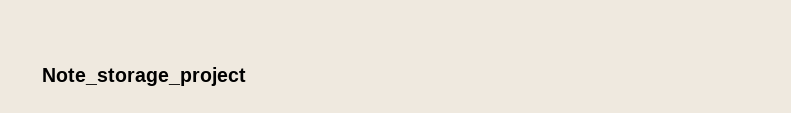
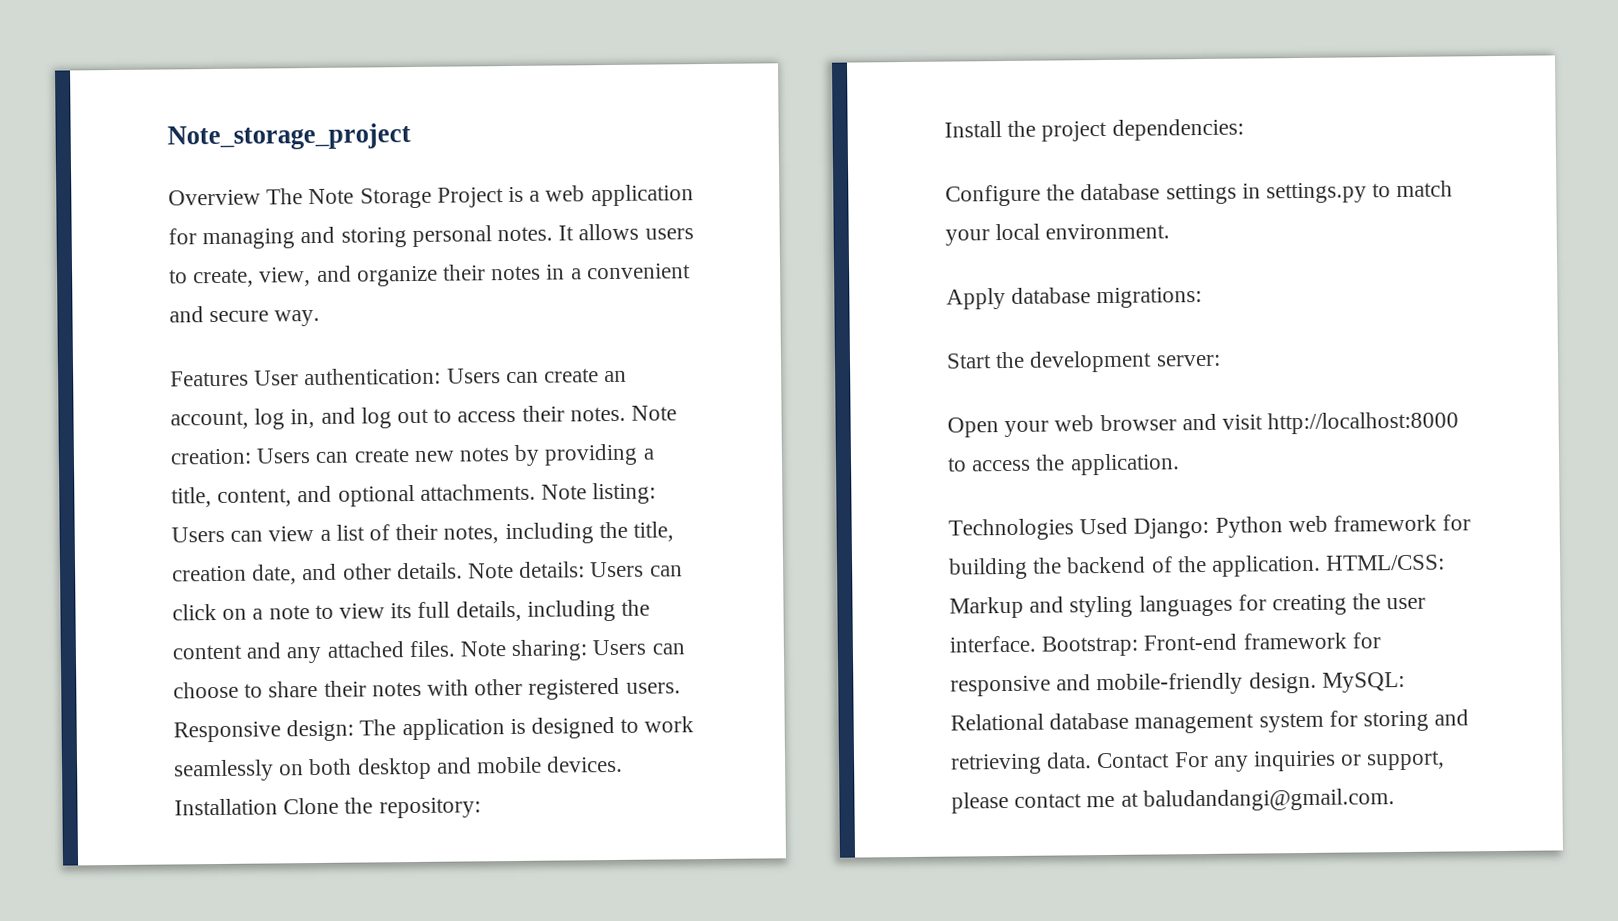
+ Overview The Note Storage Project is a web application for managing and storing personal notes. It allows users to create, view, and organize their notes in a convenient and secure way.
+ Features User authentication: Users can create an account, log in, and log out to access their notes. Note creation: Users can create new notes by providing a title, content, and optional attachments. Note listing: Users can view a list of their notes, including the title, creation date, and other details. Note details: Users can click on a note to view its full details, including the content and any attached files. Note sharing: Users can choose to share their notes with other registered users. Responsive design: The application is designed to work seamlessly on both desktop and mobile devices. Installation Clone the repository:
+ Install the project dependencies:
+ Configure the database settings in settings.py to match your local environment.
+ Apply database migrations:
+ Start the development server:
+ Open your web browser and visit http://localhost:8000 to access the application.
+ Technologies Used Django: Python web framework for building the backend of the application. HTML/CSS: Markup and styling languages for creating the user interface. Bootstrap: Front-end framework for responsive and mobile-friendly design. MySQL: Relational database management system for storing and retrieving data. Contact For any inquiries or support, please contact me at baludandangi@gmail.com.

